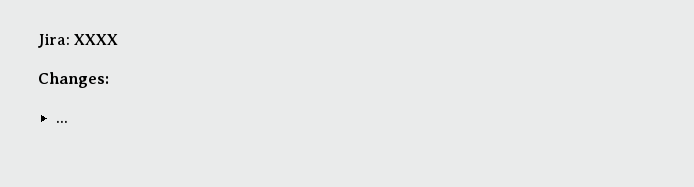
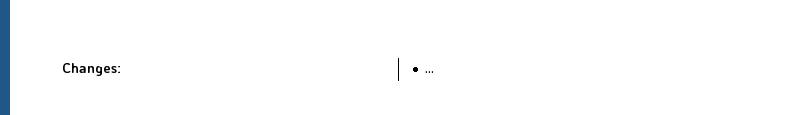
- Jira: XXXX

